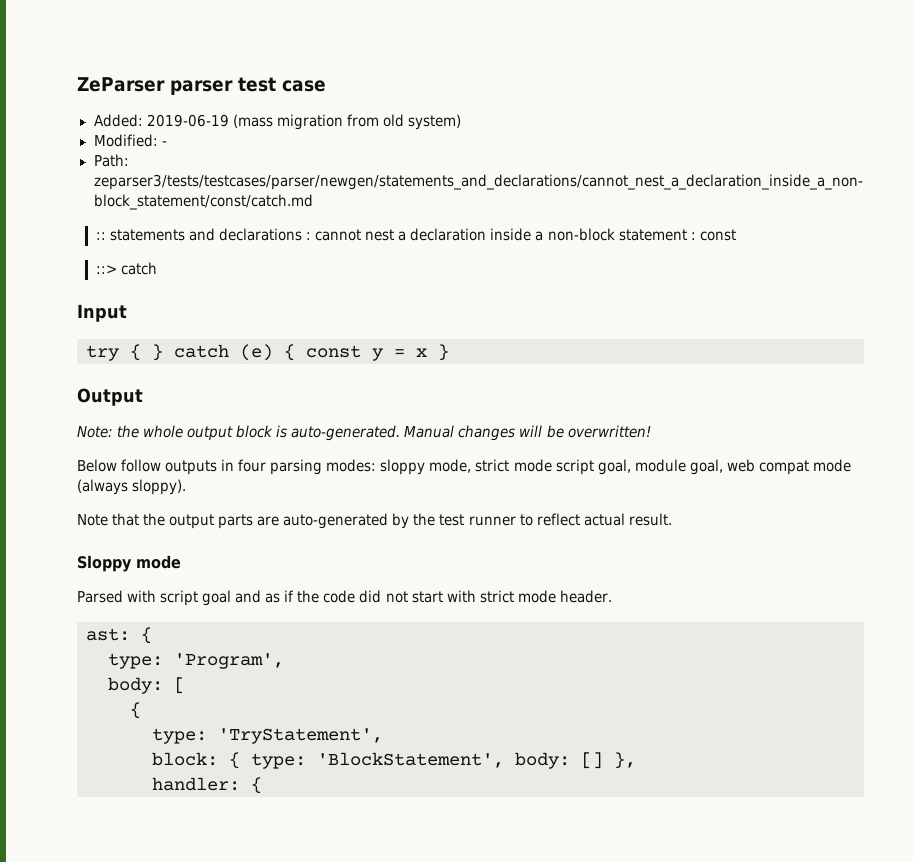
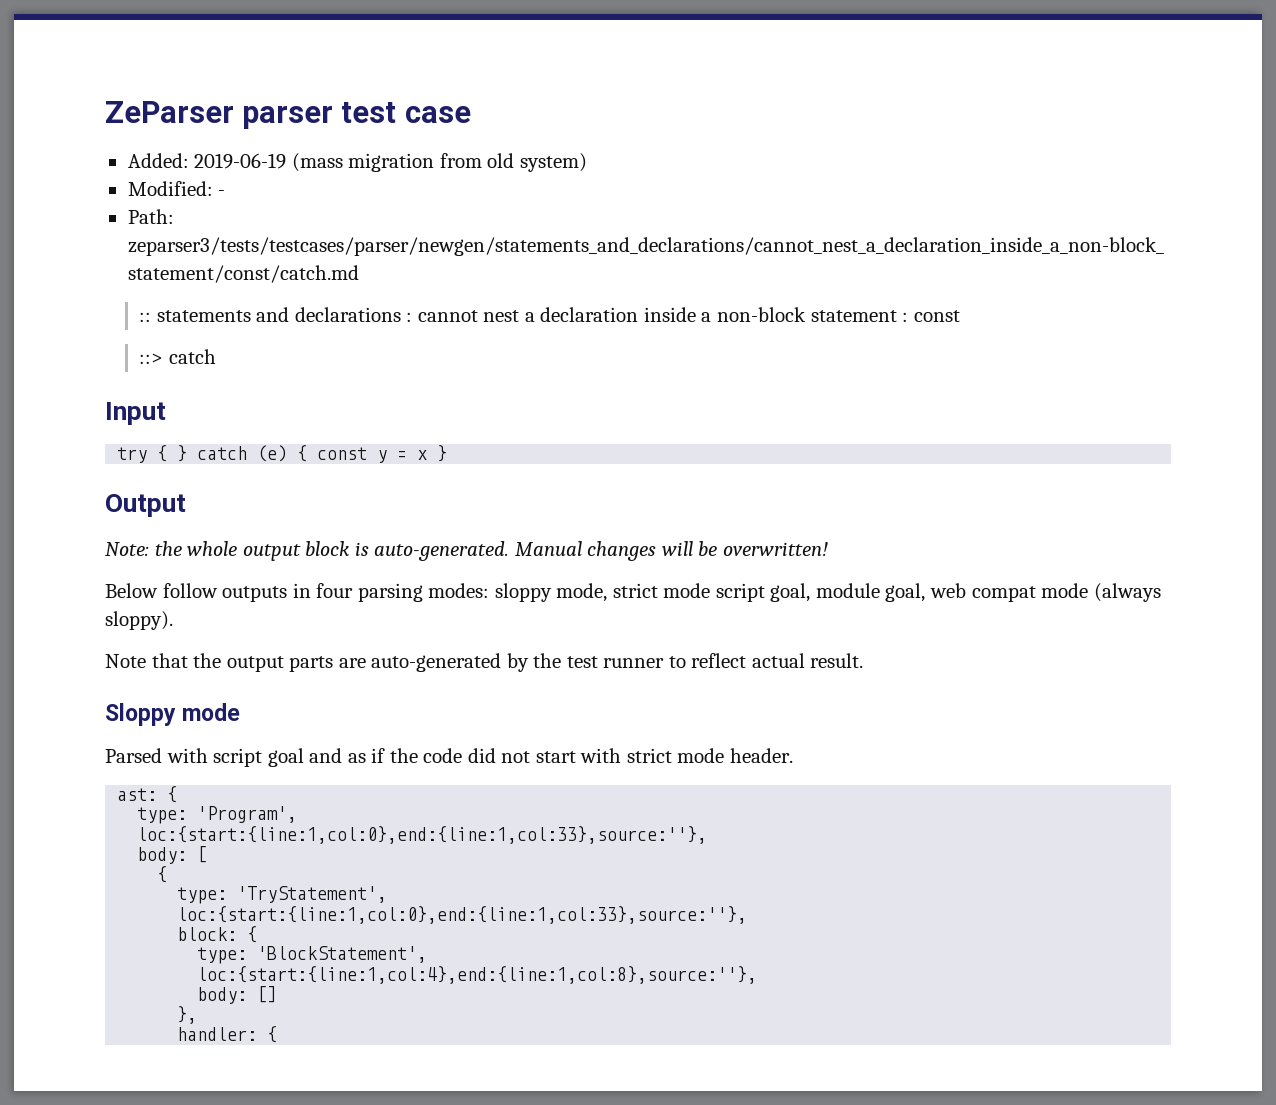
  type: 'Program',
+ loc:{start:{line:1,col:0},end:{line:1,col:33},source:''},
  type: 'TryStatement',
+ loc:{start:{line:1,col:0},end:{line:1,col:33},source:''},
- block: { type: 'BlockStatement', body: [] },
+ block: {
+ type: 'BlockStatement',
+ loc:{start:{line:1,col:4},end:{line:1,col:8},source:''},
+ body: []
+ },

